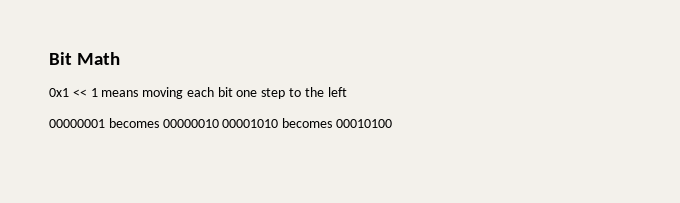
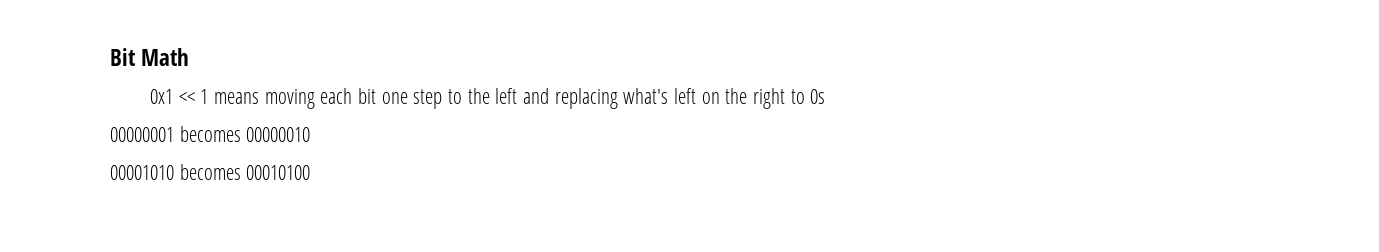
- 0x1 << 1 means moving each bit one step to the left
+ 0x1 << 1 means moving each bit one step to the left and replacing what's left on the right to 0s
- 00000001 becomes 00000010 00001010 becomes 00010100
+ 00000001 becomes 00000010
+ 00001010 becomes 00010100

